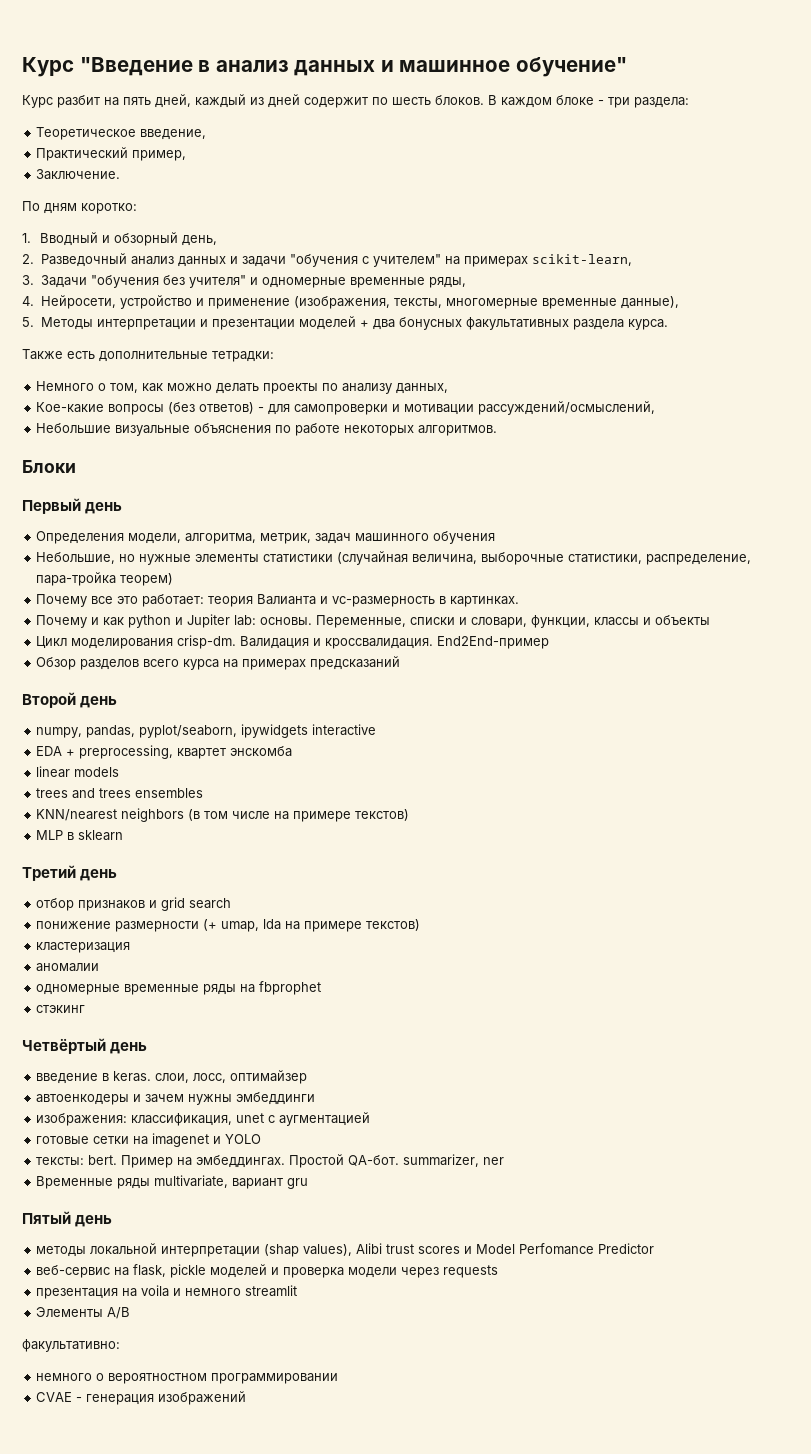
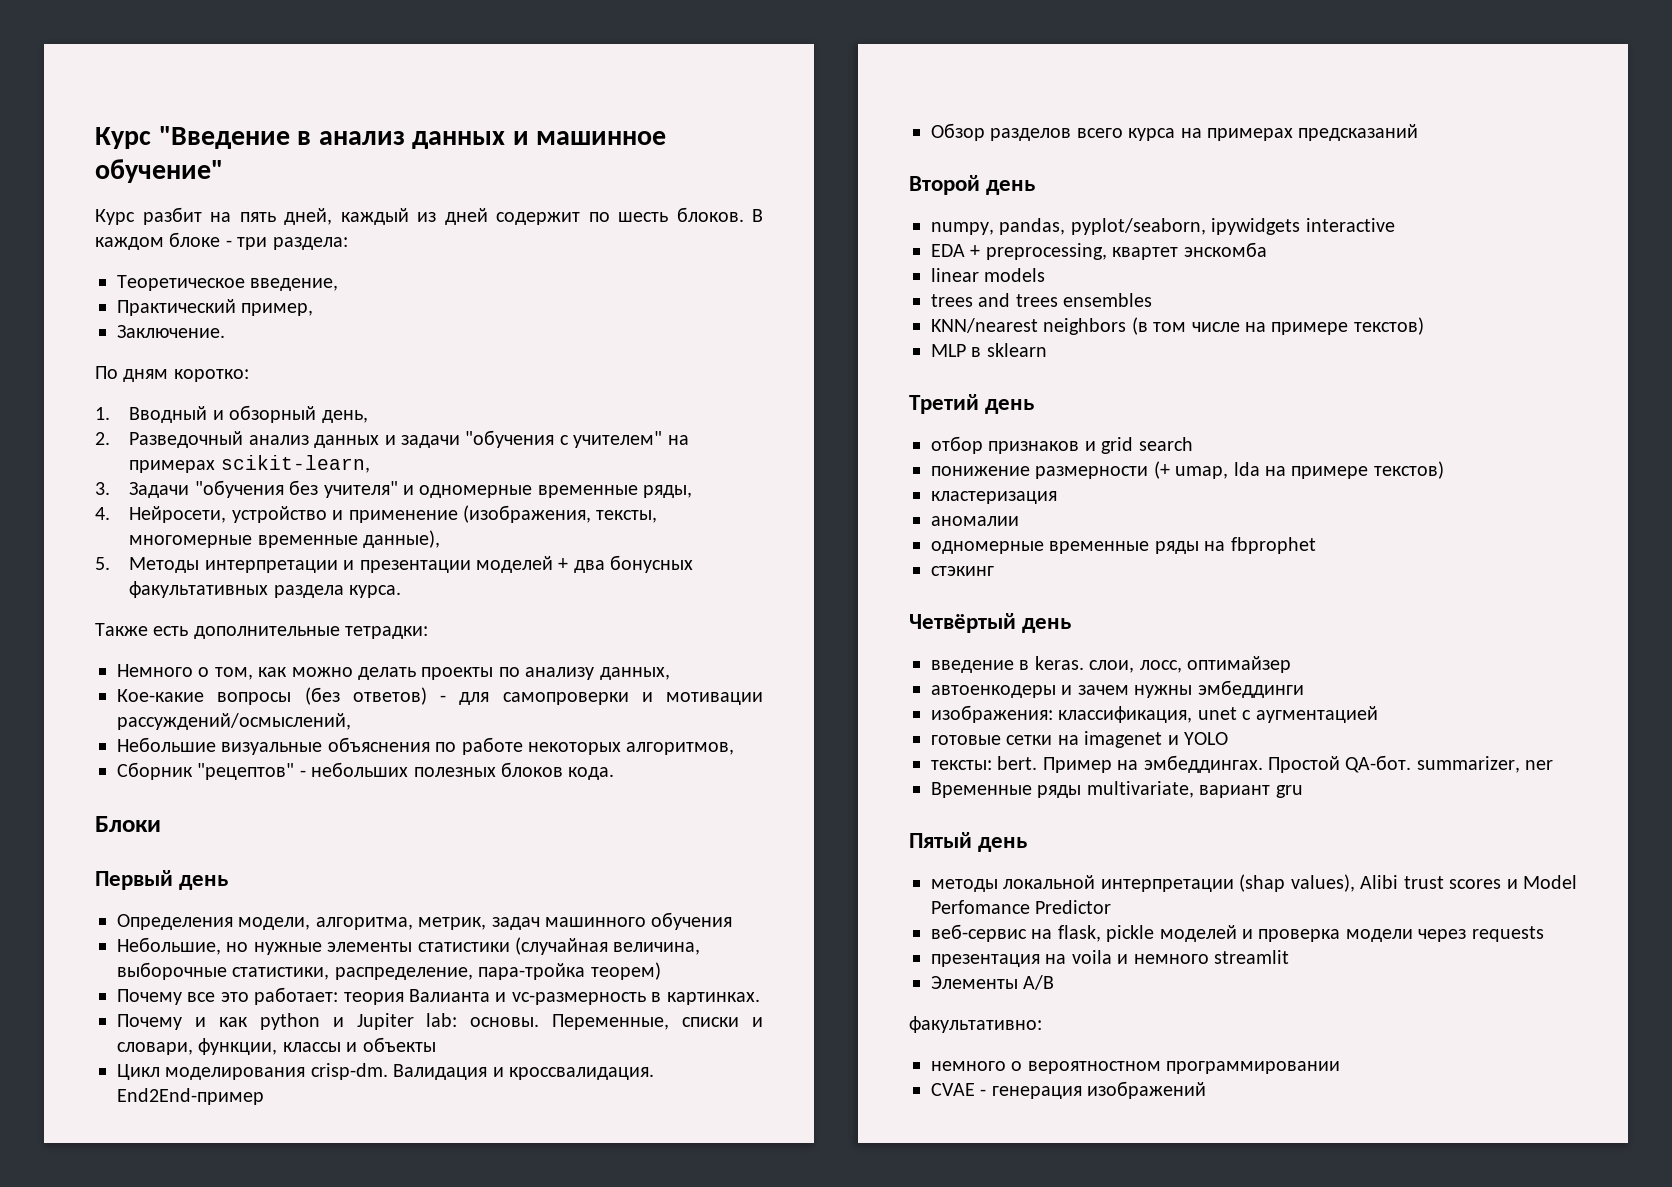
- Небольшие визуальные объяснения по работе некоторых алгоритмов.
+ Небольшие визуальные объяснения по работе некоторых алгоритмов,
+ Сборник "рецептов" - небольших полезных блоков кода.

